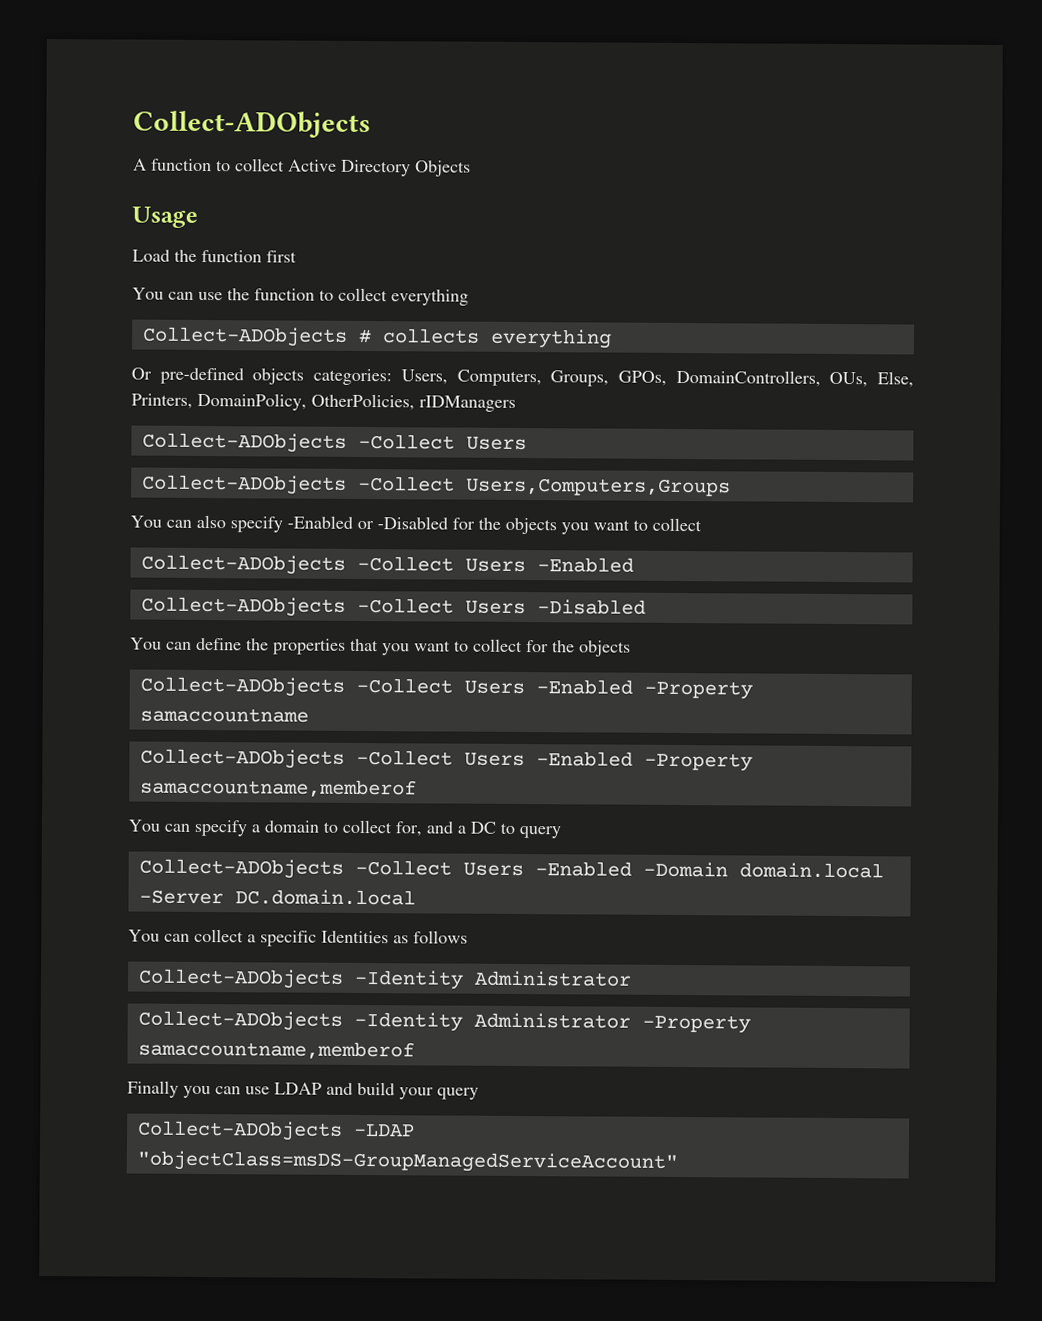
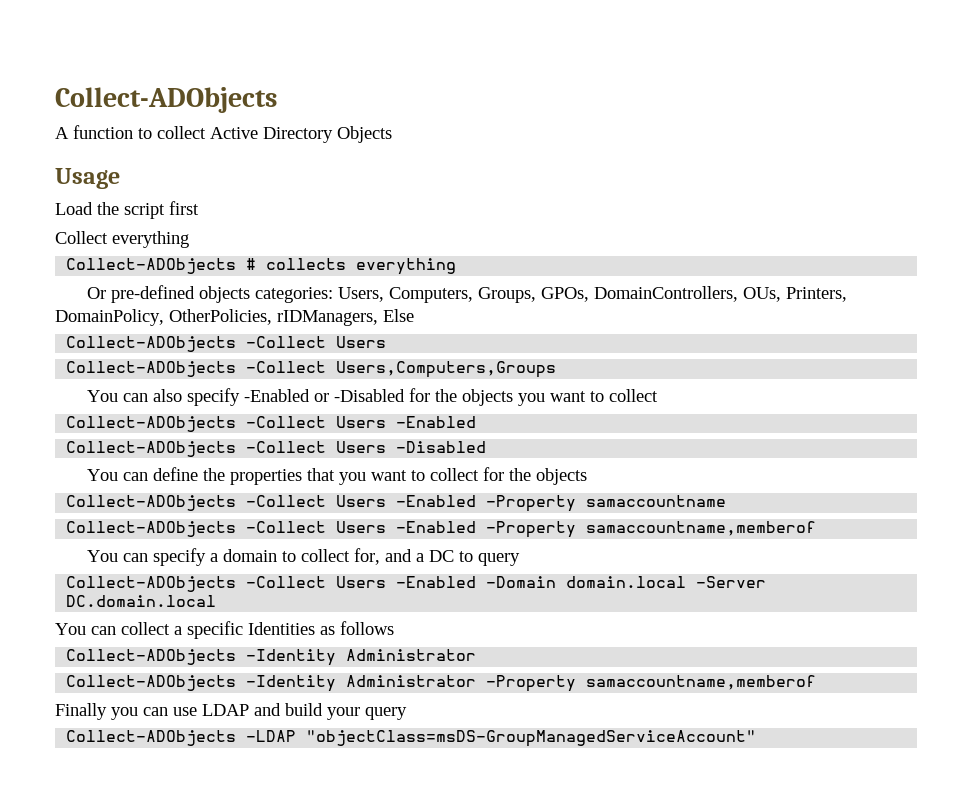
- Load the function first
+ Load the script first
- You can use the function to collect everything
+ Collect everything
- Or pre-defined objects categories: Users, Computers, Groups, GPOs, DomainControllers, OUs, Else, Printers, DomainPolicy, OtherPolicies, rIDManagers
+ Or pre-defined objects categories: Users, Computers, Groups, GPOs, DomainControllers, OUs, Printers, DomainPolicy, OtherPolicies, rIDManagers, Else

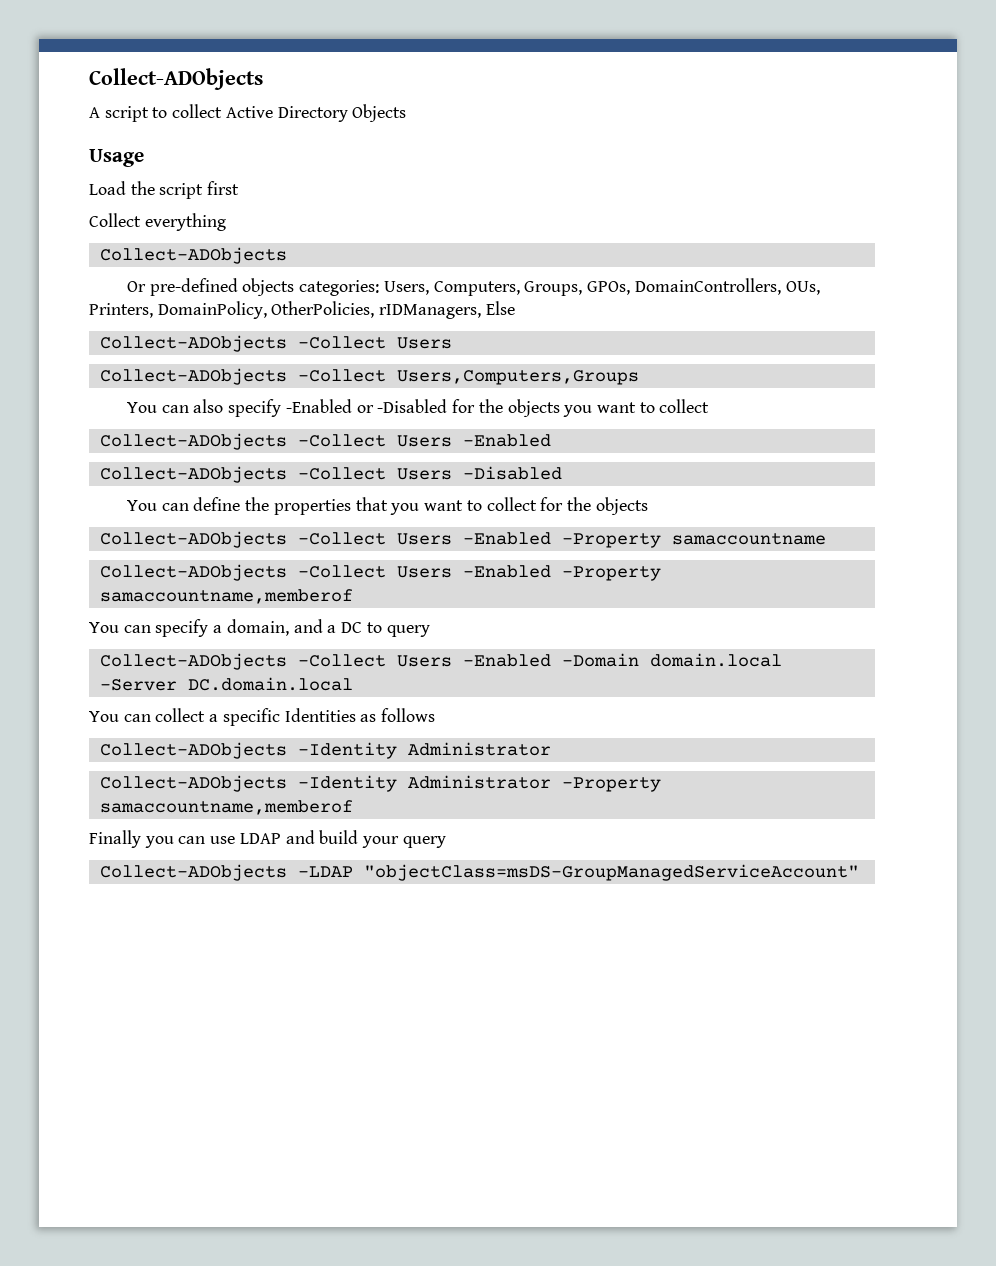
- A function to collect Active Directory Objects
+ A script to collect Active Directory Objects
  Collect everything
- Collect-ADObjects # collects everything
+ Collect-ADObjects
- You can specify a domain to collect for, and a DC to query
+ You can specify a domain, and a DC to query

